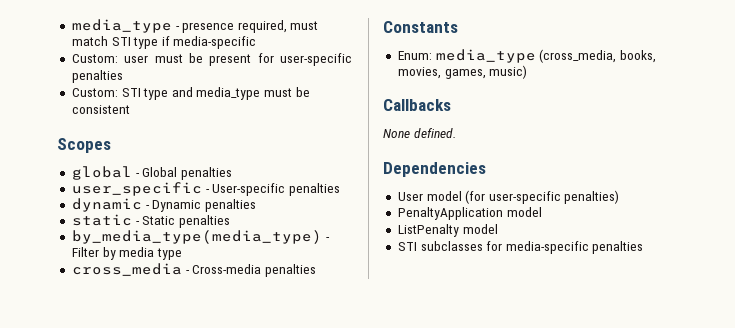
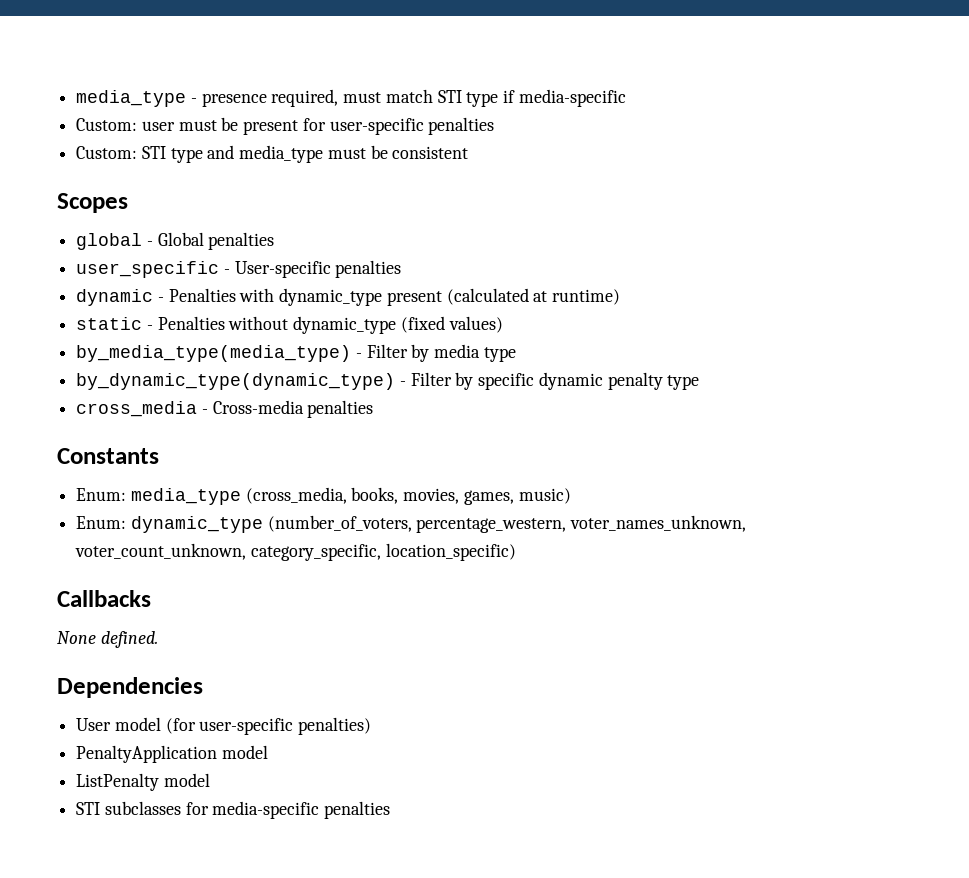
- dynamic - Dynamic penalties
- static - Static penalties
+ dynamic - Penalties with dynamic_type present (calculated at runtime)
+ static - Penalties without dynamic_type (fixed values)
+ by_dynamic_type(dynamic_type) - Filter by specific dynamic penalty type
+ Enum: dynamic_type (number_of_voters, percentage_western, voter_names_unknown, voter_count_unknown, category_specific, location_specific)

